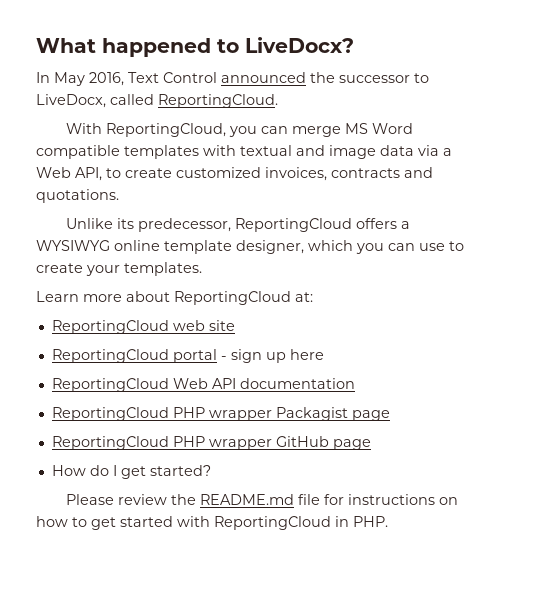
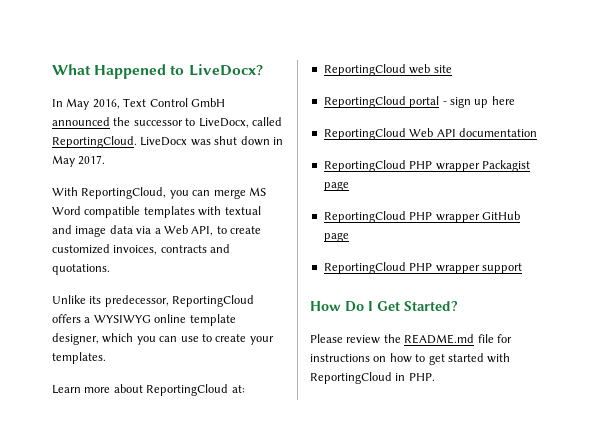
- What happened to LiveDocx?
+ What Happened to LiveDocx?
- In May 2016, Text Control announced the successor to LiveDocx, called ReportingCloud.
+ In May 2016, Text Control GmbH announced the successor to LiveDocx, called ReportingCloud. LiveDocx was shut down in May 2017.
- How do I get started?
+ ReportingCloud PHP wrapper support
+ How Do I Get Started?

